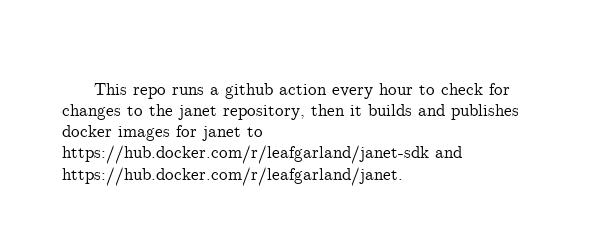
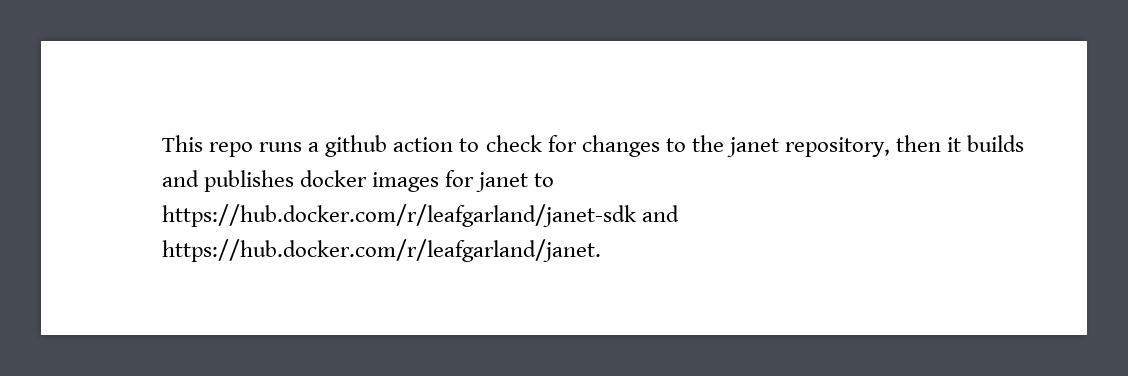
- This repo runs a github action every hour to check for changes to the janet repository, then it builds and publishes docker images for janet to https://hub.docker.com/r/leafgarland/janet-sdk and https://hub.docker.com/r/leafgarland/janet.
+ This repo runs a github action to check for changes to the janet repository, then it builds and publishes docker images for janet to https://hub.docker.com/r/leafgarland/janet-sdk and https://hub.docker.com/r/leafgarland/janet.

